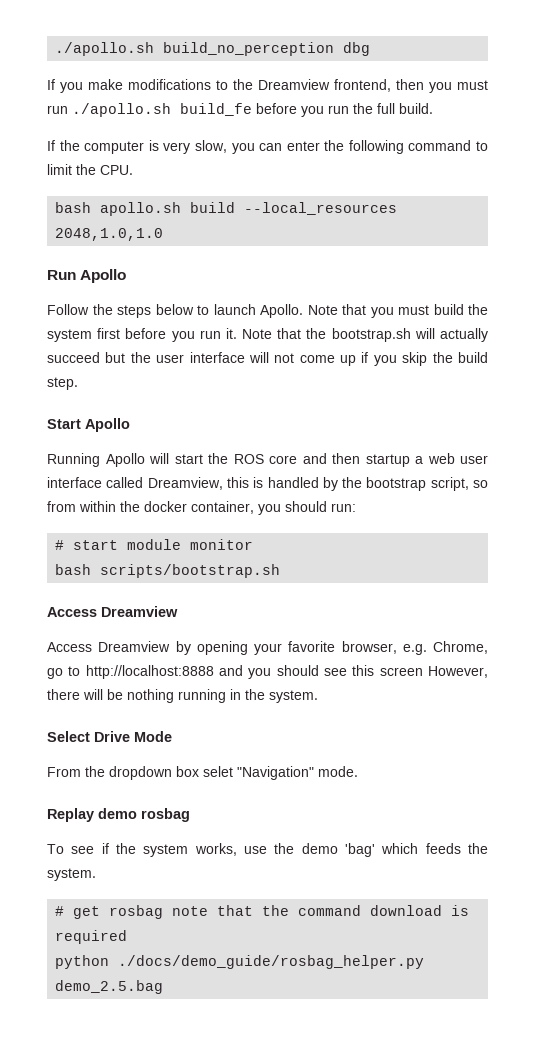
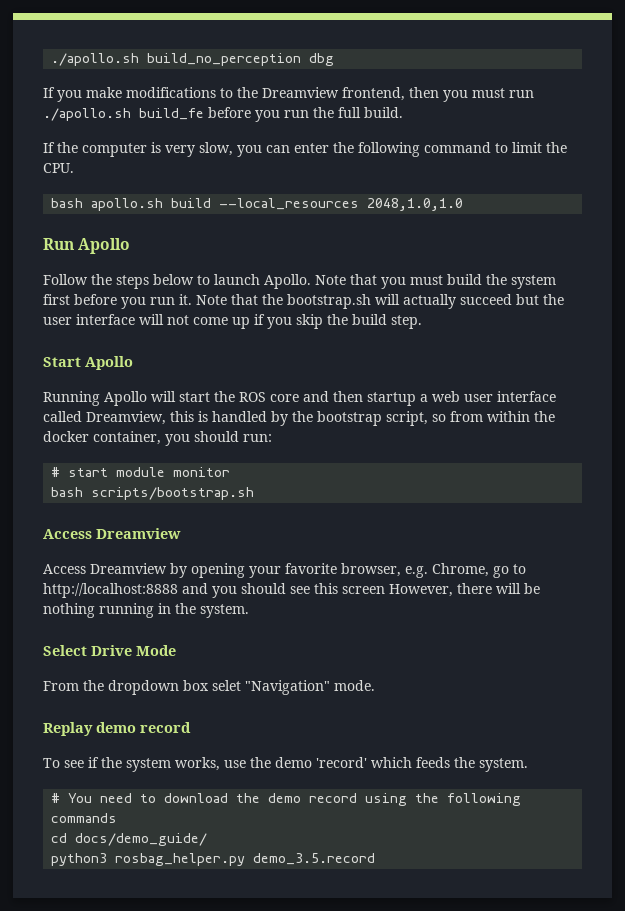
- Replay demo rosbag
+ Replay demo record
- To see if the system works, use the demo 'bag' which feeds the system.
+ To see if the system works, use the demo 'record' which feeds the system.
- # get rosbag note that the command download is required
- python ./docs/demo_guide/rosbag_helper.py demo_2.5.bag
+ # You need to download the demo record using the following commands
+ cd docs/demo_guide/
+ python3 rosbag_helper.py demo_3.5.record

